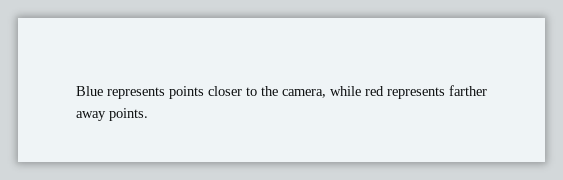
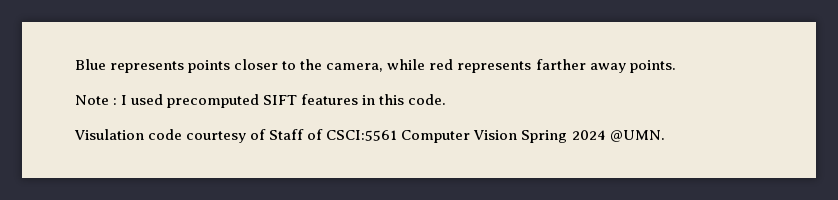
+ Note : I used precomputed SIFT features in this code.
+ Visulation code courtesy of Staff of CSCI:5561 Computer Vision Spring 2024 @UMN.

